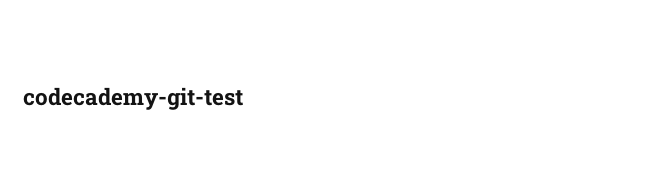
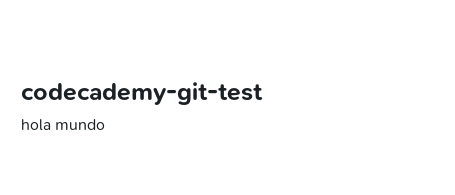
+ hola mundo

